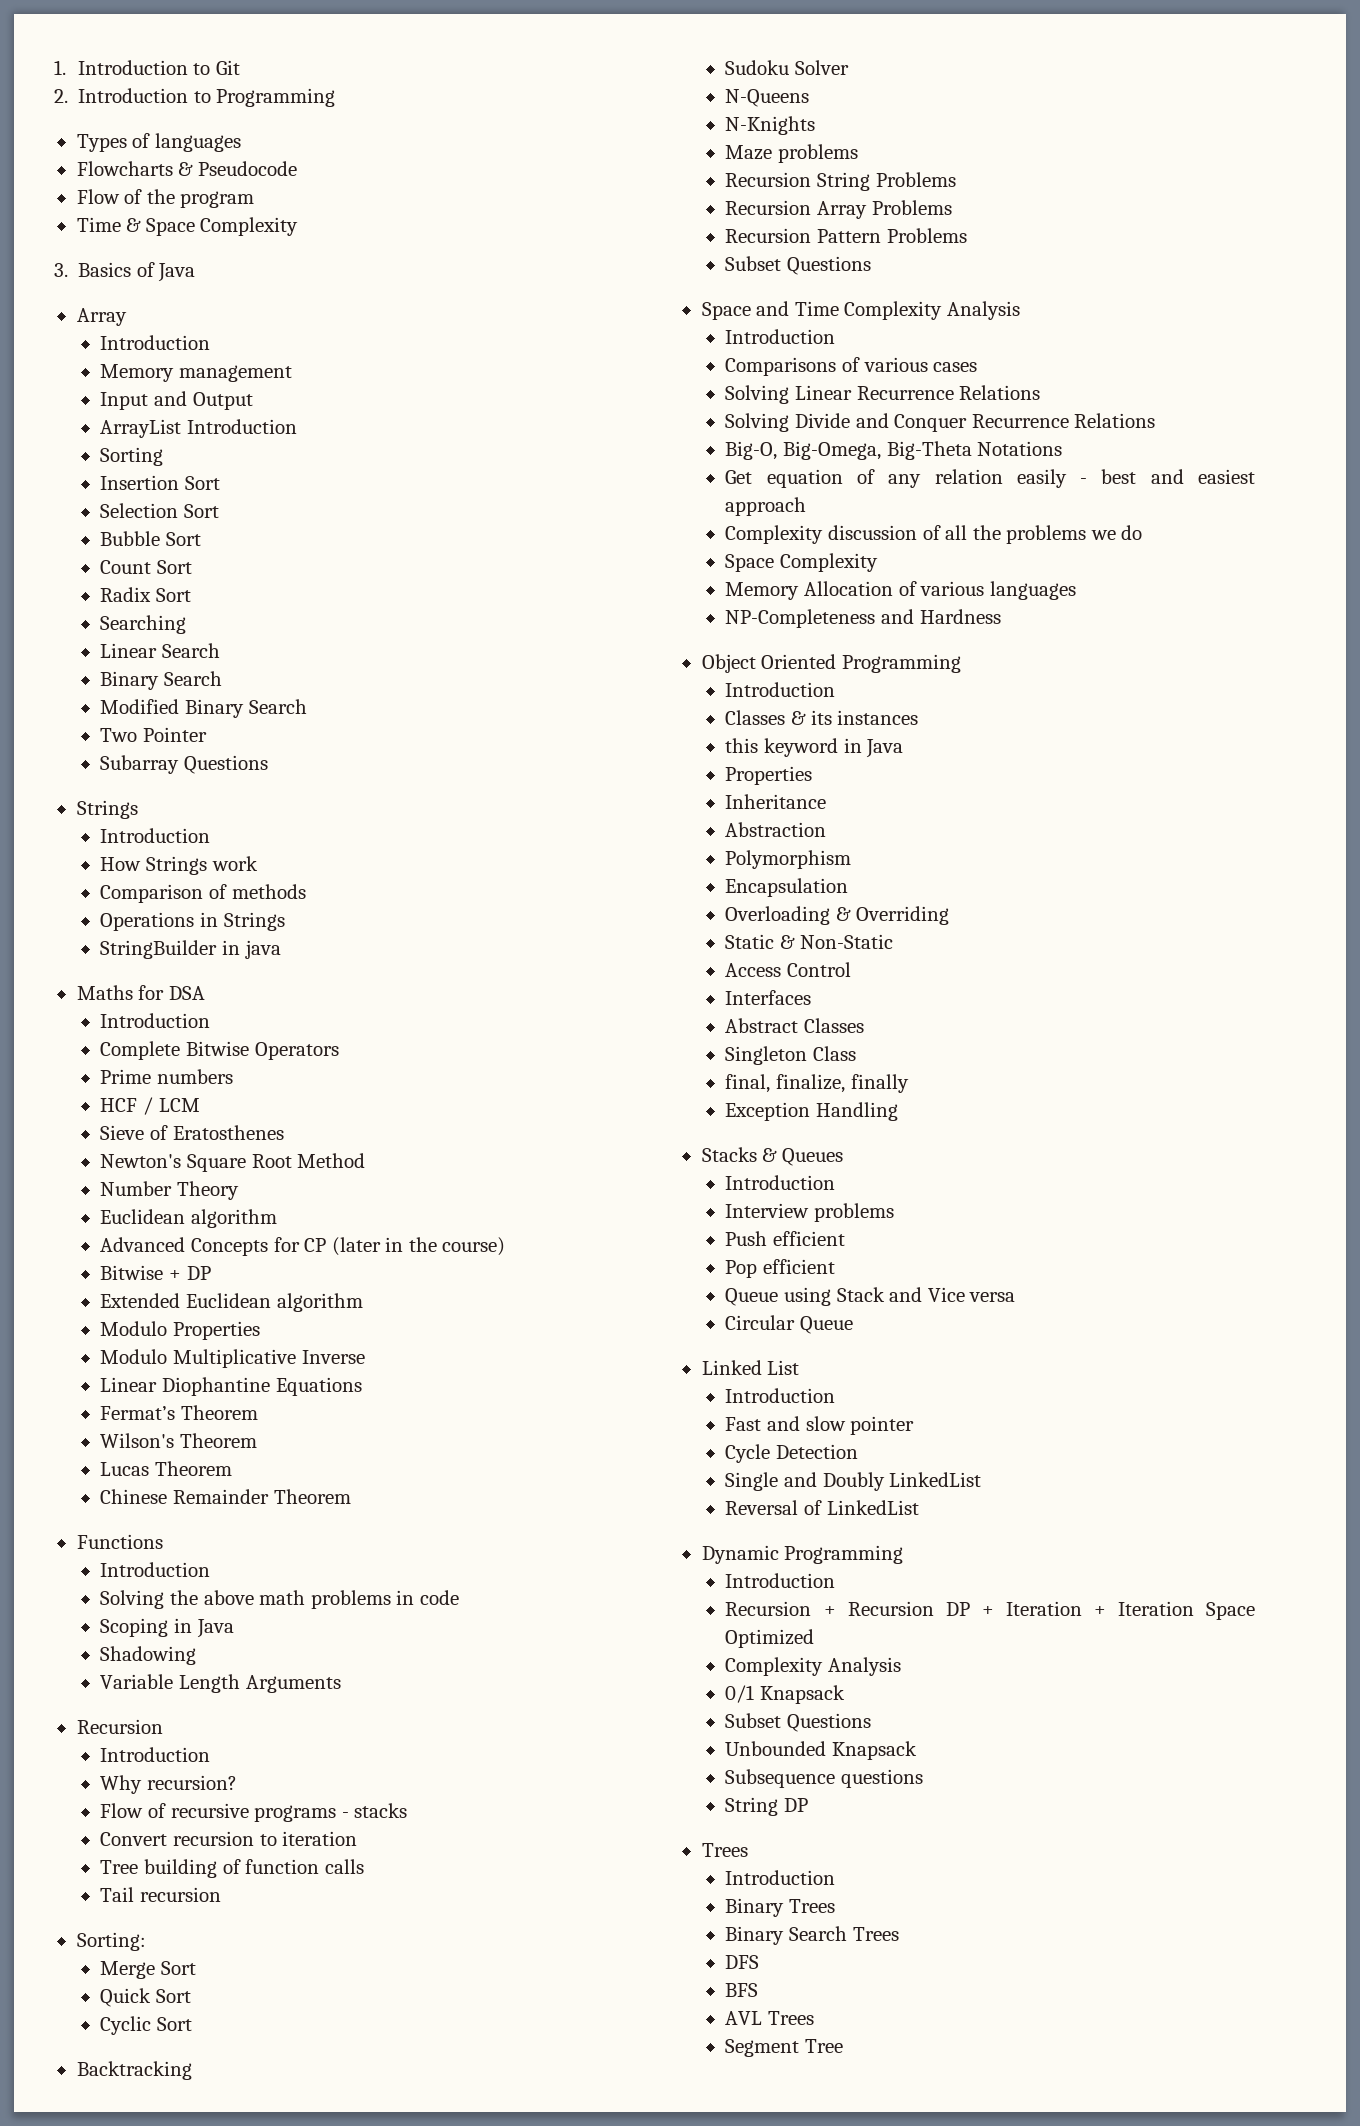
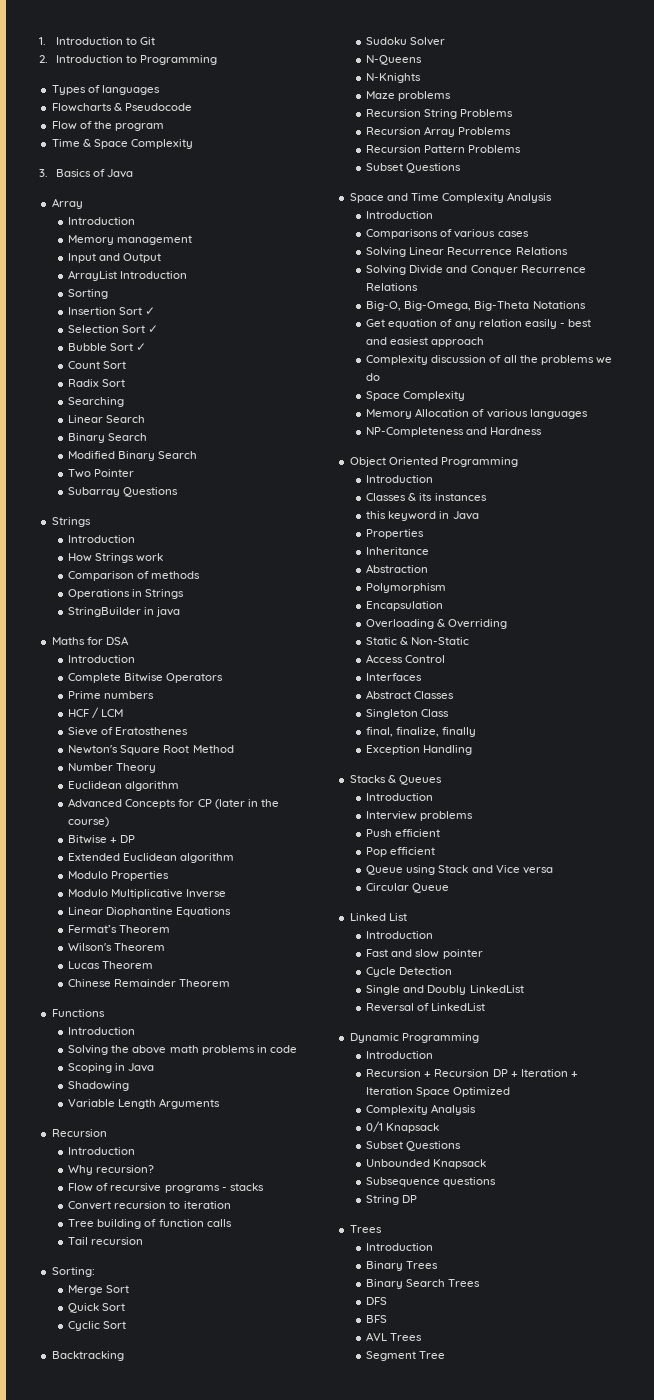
- Insertion Sort
+ Insertion Sort ✓
- Selection Sort
+ Selection Sort ✓
- Bubble Sort
+ Bubble Sort ✓

